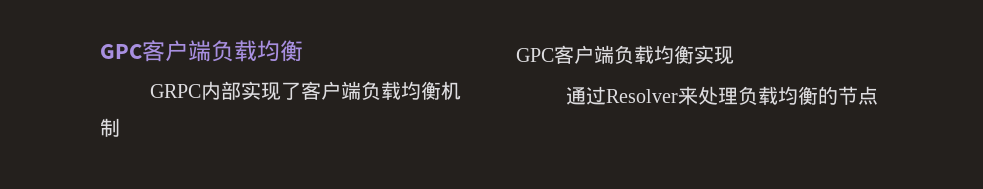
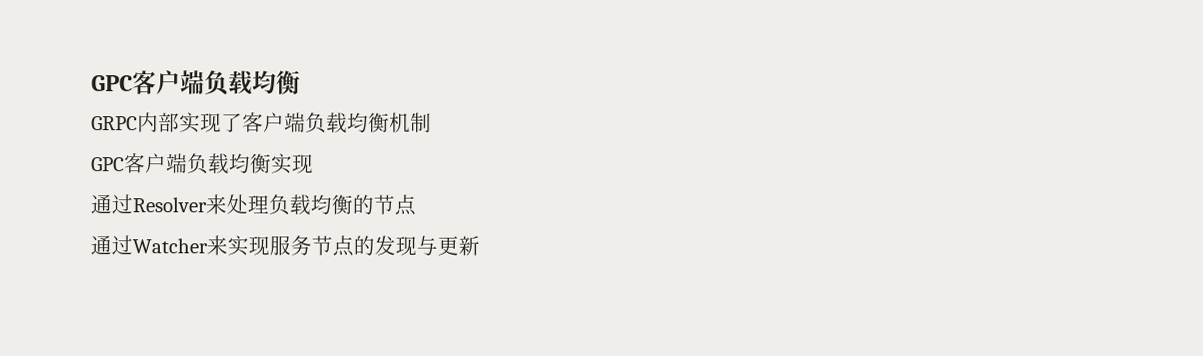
+ 通过Watcher来实现服务节点的发现与更新

